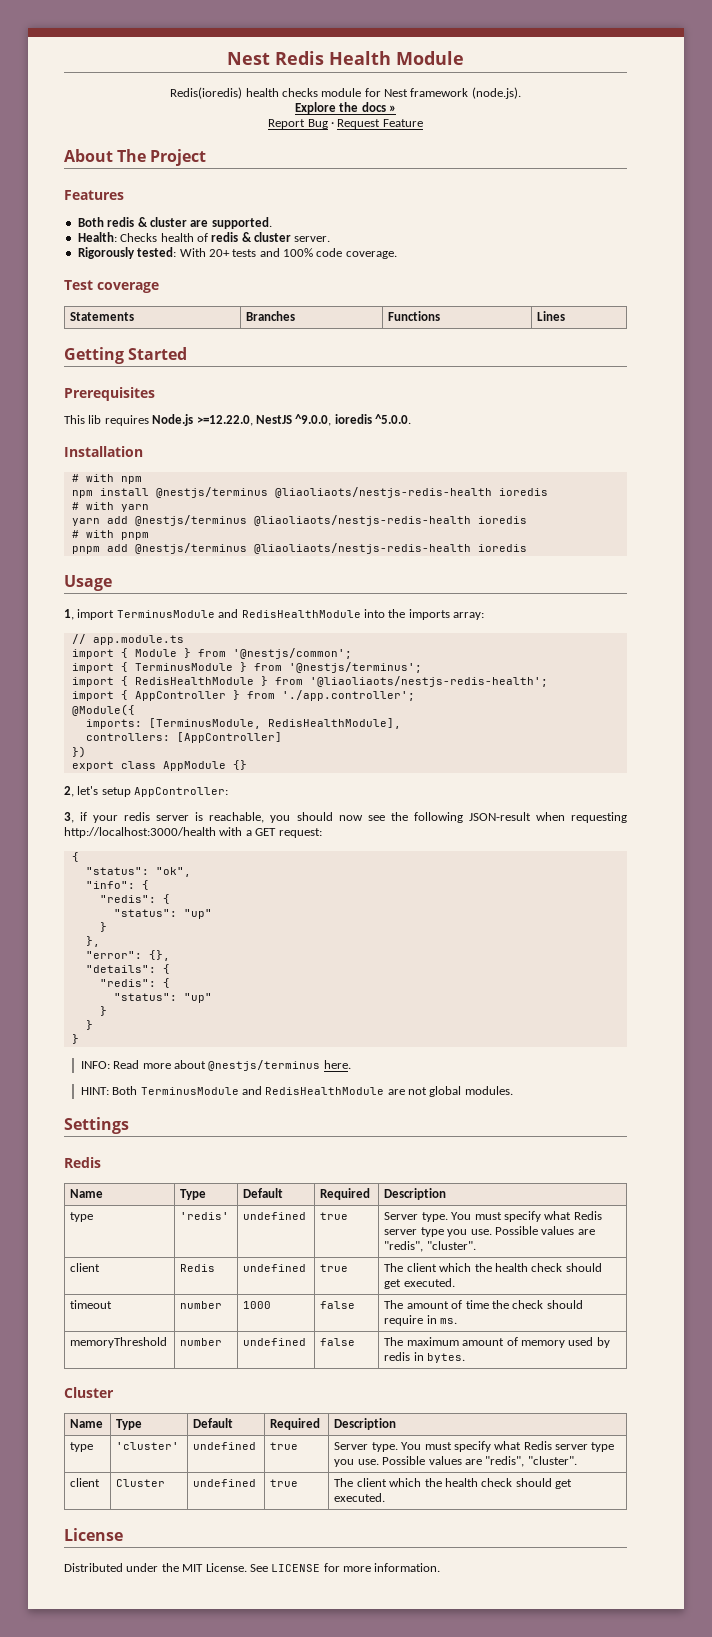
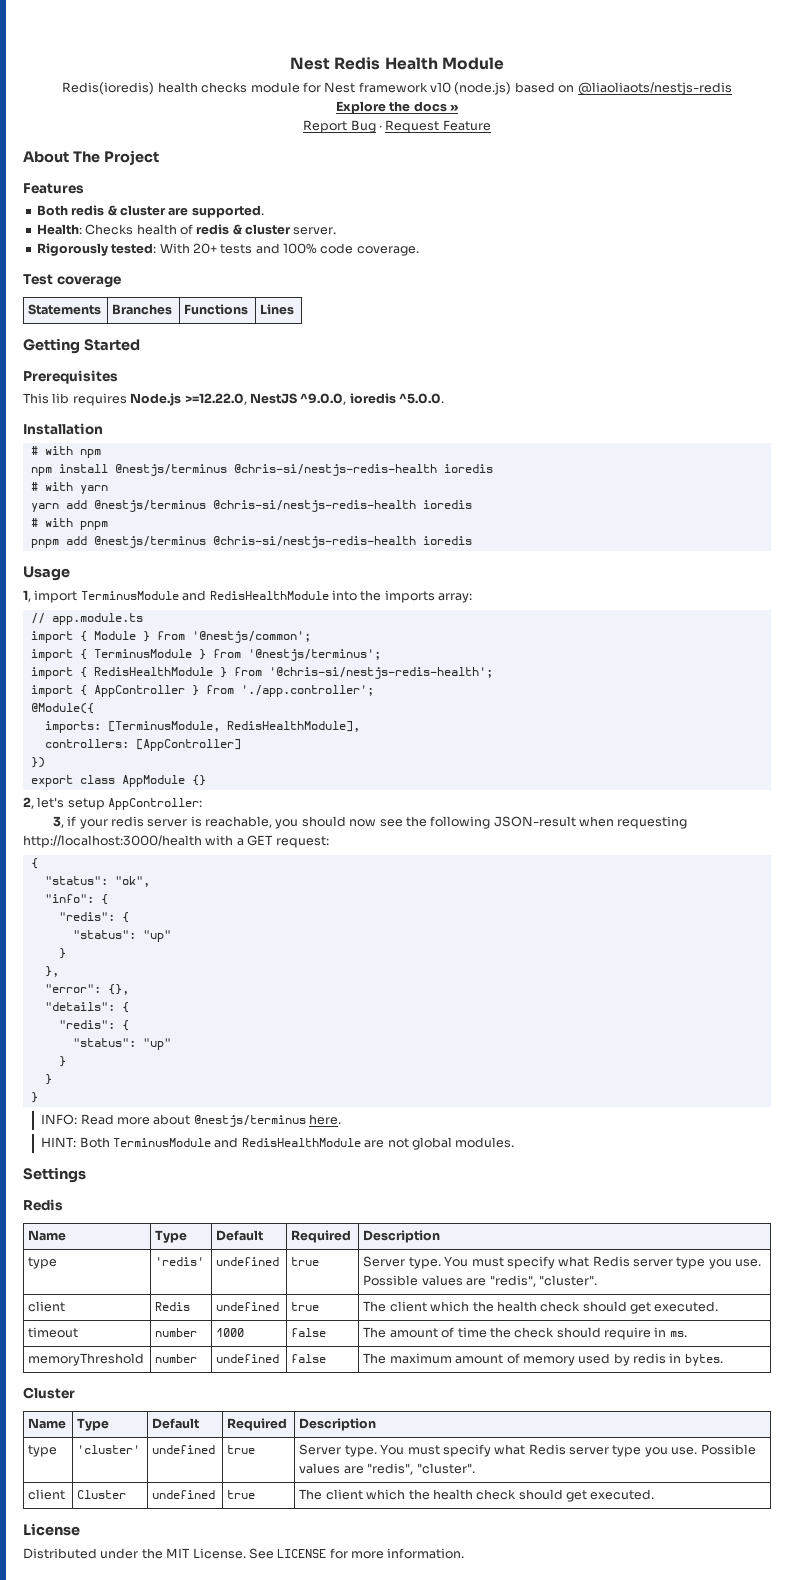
- Redis(ioredis) health checks module for Nest framework (node.js).
+ Redis(ioredis) health checks module for Nest framework v10 (node.js) based on @liaoliaots/nestjs-redis
- npm install @nestjs/terminus @liaoliaots/nestjs-redis-health ioredis
+ npm install @nestjs/terminus @chris-si/nestjs-redis-health ioredis
- yarn add @nestjs/terminus @liaoliaots/nestjs-redis-health ioredis
+ yarn add @nestjs/terminus @chris-si/nestjs-redis-health ioredis
- pnpm add @nestjs/terminus @liaoliaots/nestjs-redis-health ioredis
+ pnpm add @nestjs/terminus @chris-si/nestjs-redis-health ioredis
- import { RedisHealthModule } from '@liaoliaots/nestjs-redis-health';
+ import { RedisHealthModule } from '@chris-si/nestjs-redis-health';

